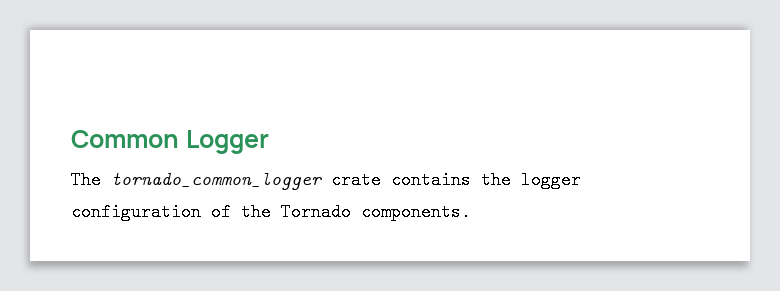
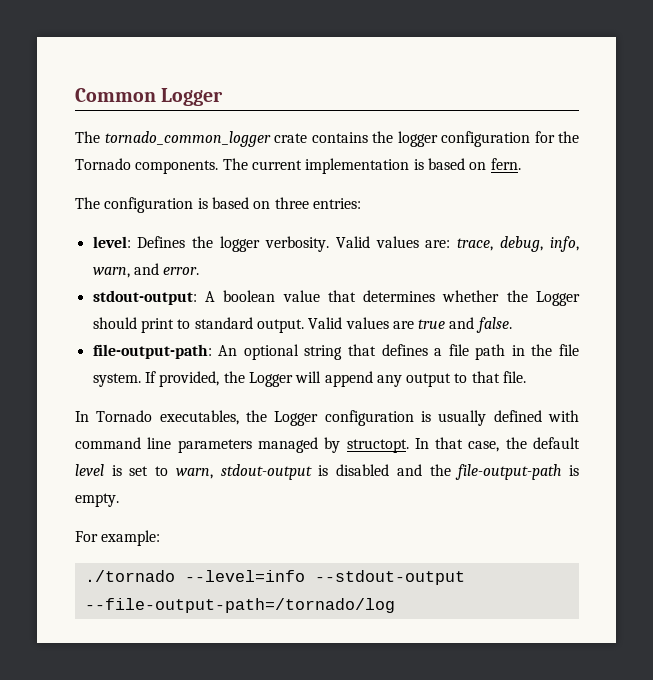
- The tornado_common_logger crate contains the logger configuration of the Tornado components.
+ The tornado_common_logger crate contains the logger configuration for the Tornado components.
+ The current implementation is based on fern.
+ The configuration is based on three entries:
+ level: Defines the logger verbosity. Valid values are: trace, debug, info, warn, and error.
+ stdout-output: A boolean value that determines whether the Logger should print to standard output. Valid values are true and false.
+ file-output-path: An optional string that defines a file path in the file system. If provided, the Logger will append any output to that file.
+ In Tornado executables, the Logger configuration is usually defined with command line parameters managed by structopt. In that case, the default level is set to warn, stdout-output is disabled and the file-output-path is empty.
+ For example:
+ ./tornado --level=info --stdout-output --file-output-path=/tornado/log

